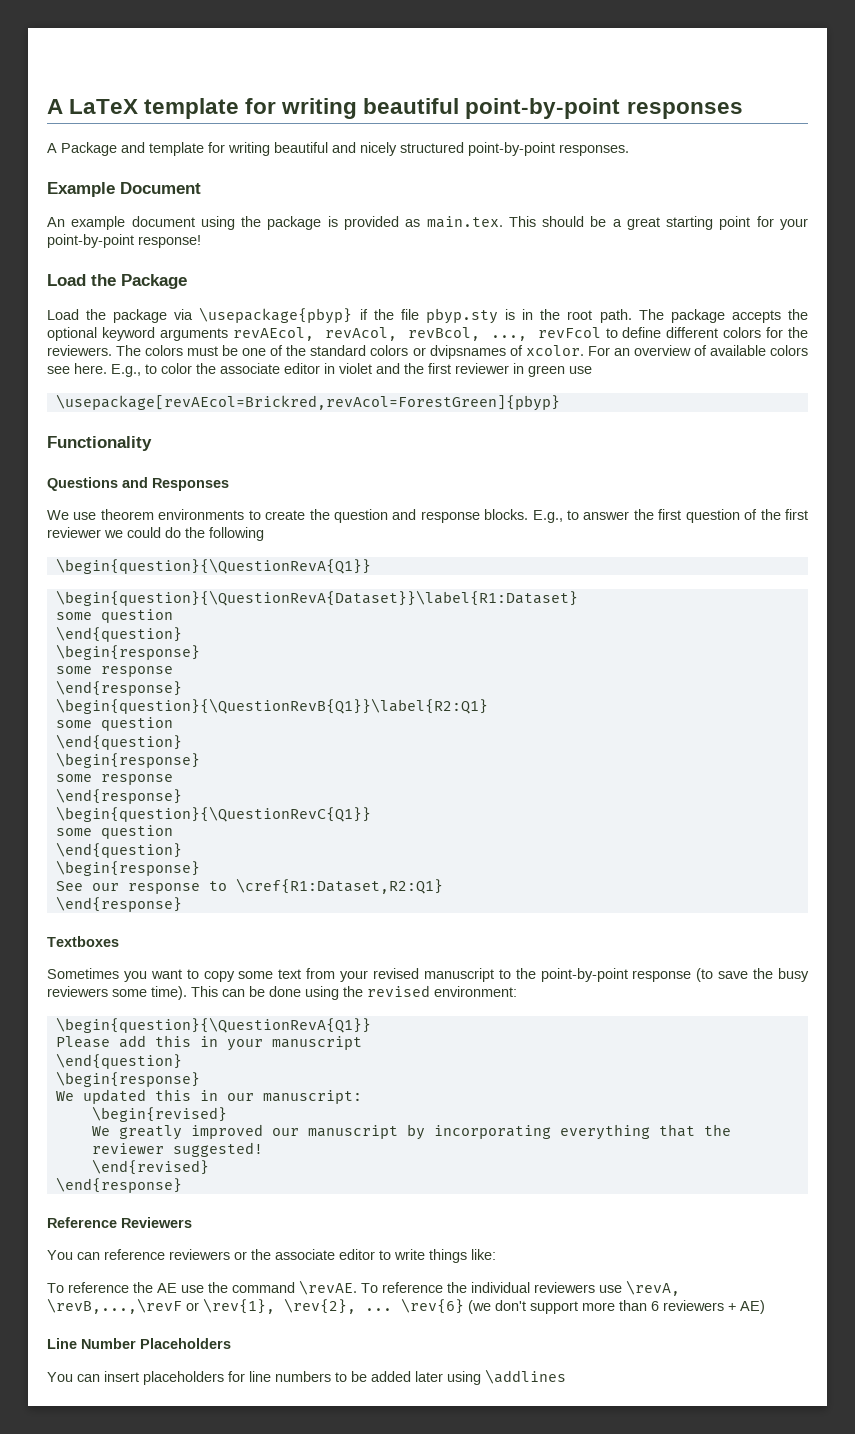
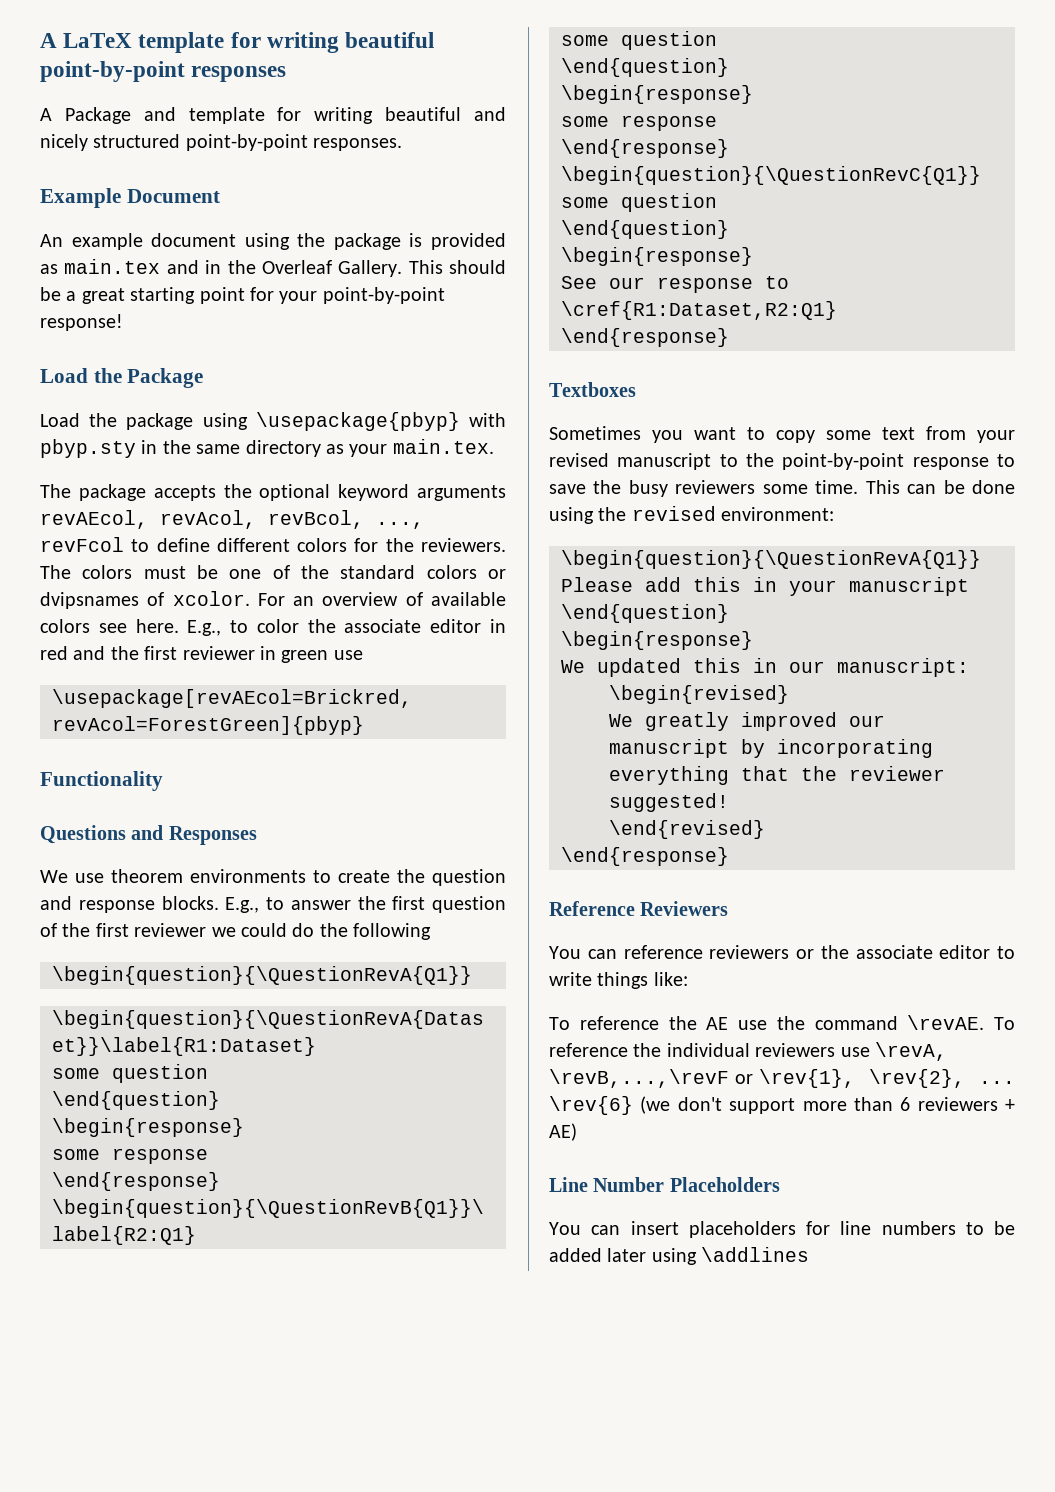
- An example document using the package is provided as main.tex. This should be a great starting point for your point-by-point response!
+ An example document using the package is provided as main.tex and in the Overleaf Gallery. This should be a great starting point for your point-by-point response!
- Load the package via \usepackage{pbyp} if the file pbyp.sty is in the root path. The package accepts the optional keyword arguments revAEcol, revAcol, revBcol, ..., revFcol to define different colors for the reviewers.
+ Load the package using \usepackage{pbyp} with pbyp.sty in the same directory as your main.tex.
+ The package accepts the optional keyword arguments revAEcol, revAcol, revBcol, ..., revFcol to define different colors for the reviewers.
- E.g., to color the associate editor in violet and the first reviewer in green use
+ E.g., to color the associate editor in red and the first reviewer in green use
- Sometimes you want to copy some text from your revised manuscript to the point-by-point response (to save the busy reviewers some time).
+ Sometimes you want to copy some text from your revised manuscript to the point-by-point response to save the busy reviewers some time.

